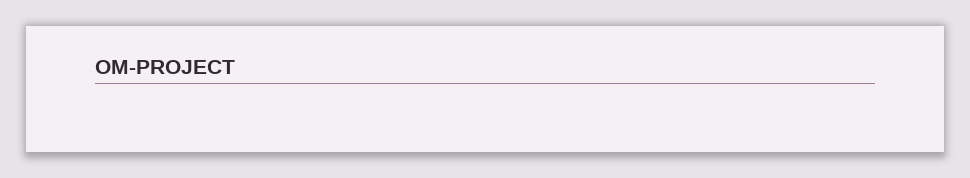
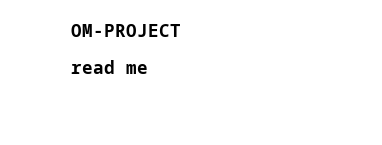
+ read me

